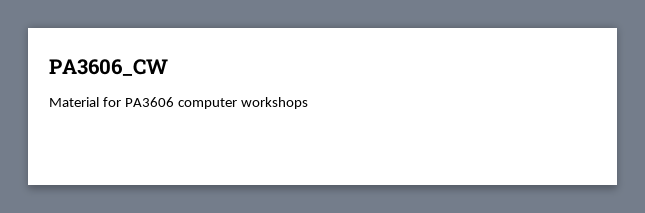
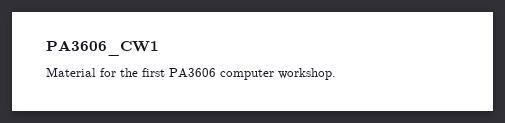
- PA3606_CW
+ PA3606_CW1
- Material for PA3606 computer workshops
+ Material for the first PA3606 computer workshop.

